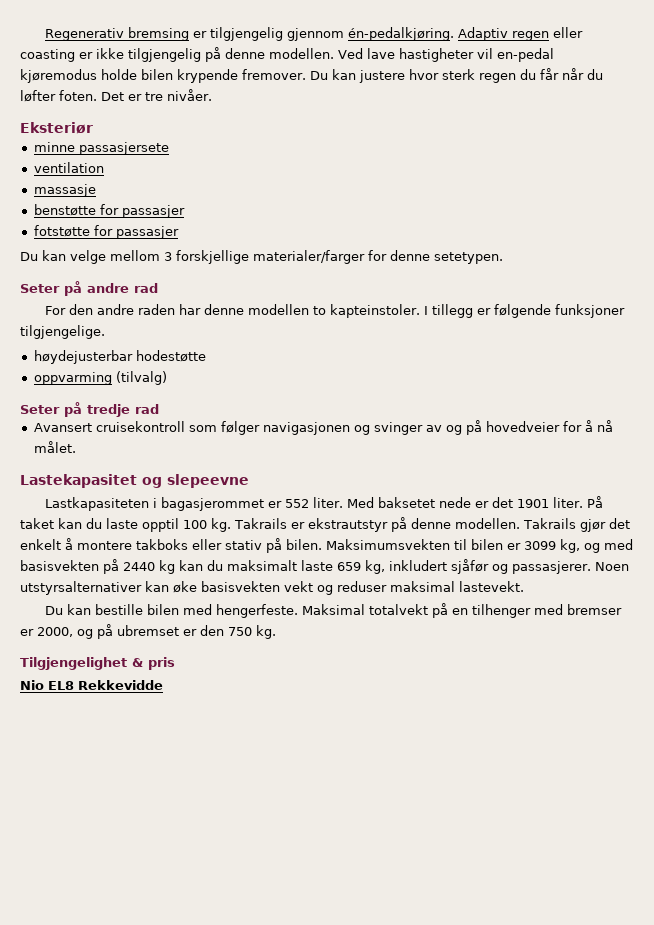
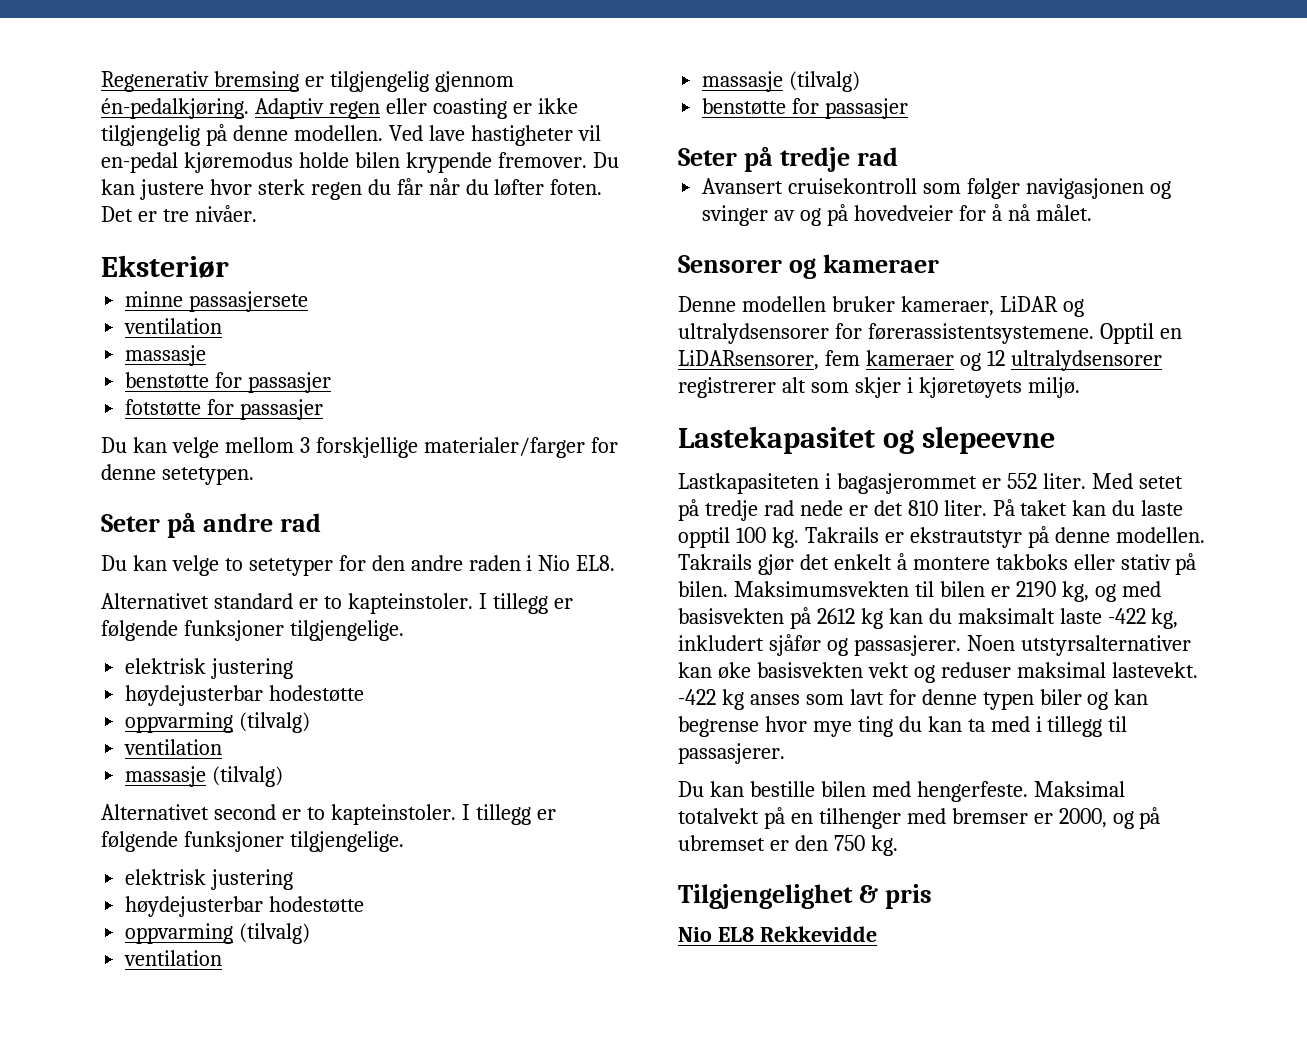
- For den andre raden har denne modellen to kapteinstoler. I tillegg er følgende funksjoner tilgjengelige.
+ Du kan velge to setetyper for den andre raden i Nio EL8.
+ Alternativet standard er to kapteinstoler. I tillegg er følgende funksjoner tilgjengelige.
+ elektrisk justering
  høydejusterbar hodestøtte
  oppvarming (tilvalg)
+ ventilation
+ massasje (tilvalg)
+ Alternativet second er to kapteinstoler. I tillegg er følgende funksjoner tilgjengelige.
+ elektrisk justering
+ høydejusterbar hodestøtte
+ oppvarming (tilvalg)
+ ventilation
+ massasje (tilvalg)
+ benstøtte for passasjer
+ Sensorer og kameraer
+ Denne modellen bruker kameraer, LiDAR og ultralydsensorer for førerassistentsystemene. Opptil en LiDARsensorer, fem kameraer og 12 ultralydsensorer registrerer alt som skjer i kjøretøyets miljø.
- Med baksetet nede er det 1901 liter.
+ Med setet på tredje rad nede er det 810 liter.
- Maksimumsvekten til bilen er 3099 kg, og med basisvekten på 2440 kg kan du maksimalt laste 659 kg, inkludert sjåfør og passasjerer.
+ Maksimumsvekten til bilen er 2190 kg, og med basisvekten på 2612 kg kan du maksimalt laste -422 kg, inkludert sjåfør og passasjerer.
+ -422 kg anses som lavt for denne typen biler og kan begrense hvor mye ting du kan ta med i tillegg til passasjerer.

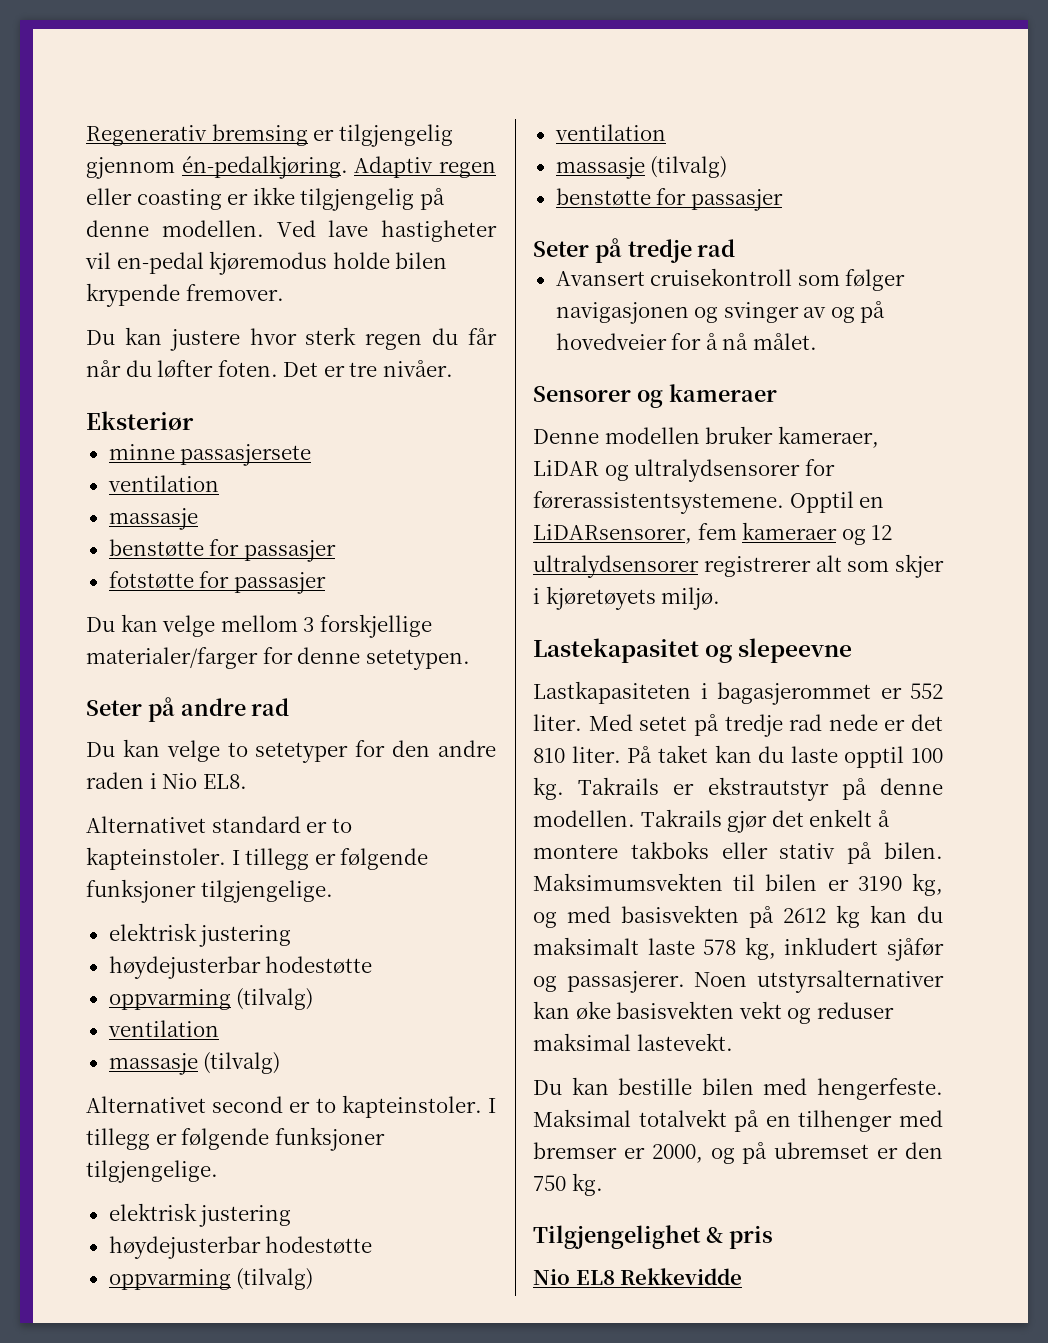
- Ved lave hastigheter vil en-pedal kjøremodus holde bilen krypende fremover. Du kan justere hvor sterk regen du får når du løfter foten.
+ Ved lave hastigheter vil en-pedal kjøremodus holde bilen krypende fremover.
+ Du kan justere hvor sterk regen du får når du løfter foten.
- Maksimumsvekten til bilen er 2190 kg, og med basisvekten på 2612 kg kan du maksimalt laste -422 kg, inkludert sjåfør og passasjerer.
+ Maksimumsvekten til bilen er 3190 kg, og med basisvekten på 2612 kg kan du maksimalt laste 578 kg, inkludert sjåfør og passasjerer.
- -422 kg anses som lavt for denne typen biler og kan begrense hvor mye ting du kan ta med i tillegg til passasjerer.

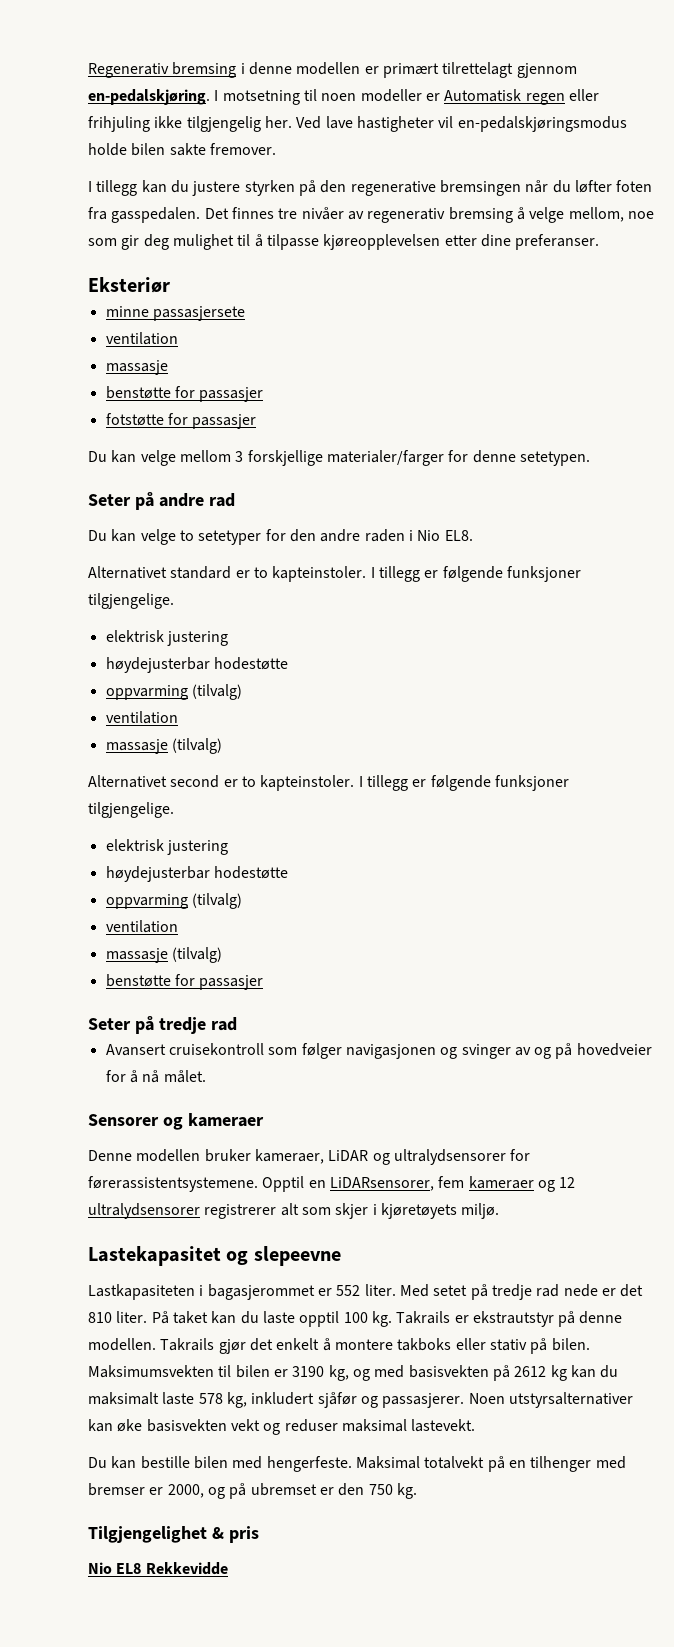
- Regenerativ bremsing er tilgjengelig gjennom én-pedalkjøring. Adaptiv regen eller coasting er ikke tilgjengelig på denne modellen.
+ Regenerativ bremsing i denne modellen er primært tilrettelagt gjennom en-pedalskjøring. I motsetning til noen modeller er Automatisk regen eller frihjuling ikke tilgjengelig her.
- Ved lave hastigheter vil en-pedal kjøremodus holde bilen krypende fremover.
+ Ved lave hastigheter vil en-pedalskjøringsmodus holde bilen sakte fremover.
- Du kan justere hvor sterk regen du får når du løfter foten. Det er tre nivåer.
+ I tillegg kan du justere styrken på den regenerative bremsingen når du løfter foten fra gasspedalen. Det finnes tre nivåer av regenerativ bremsing å velge mellom, noe som gir deg mulighet til å tilpasse kjøreopplevelsen etter dine preferanser.

